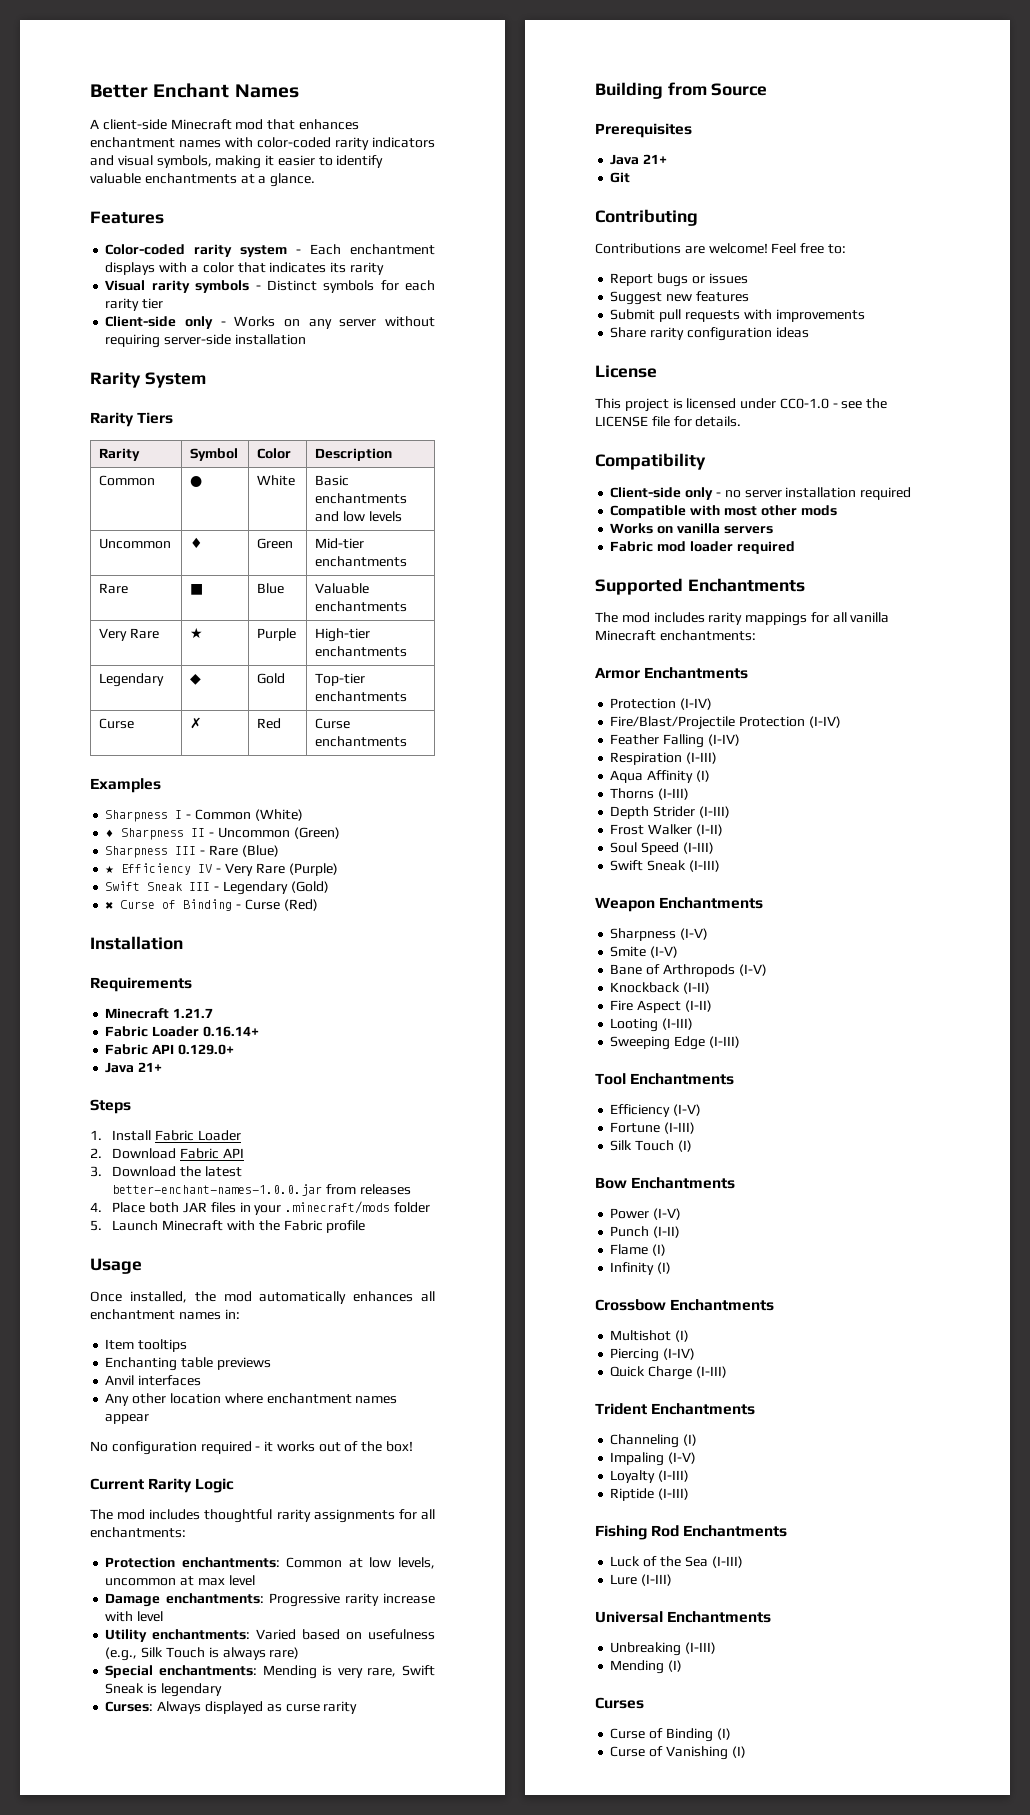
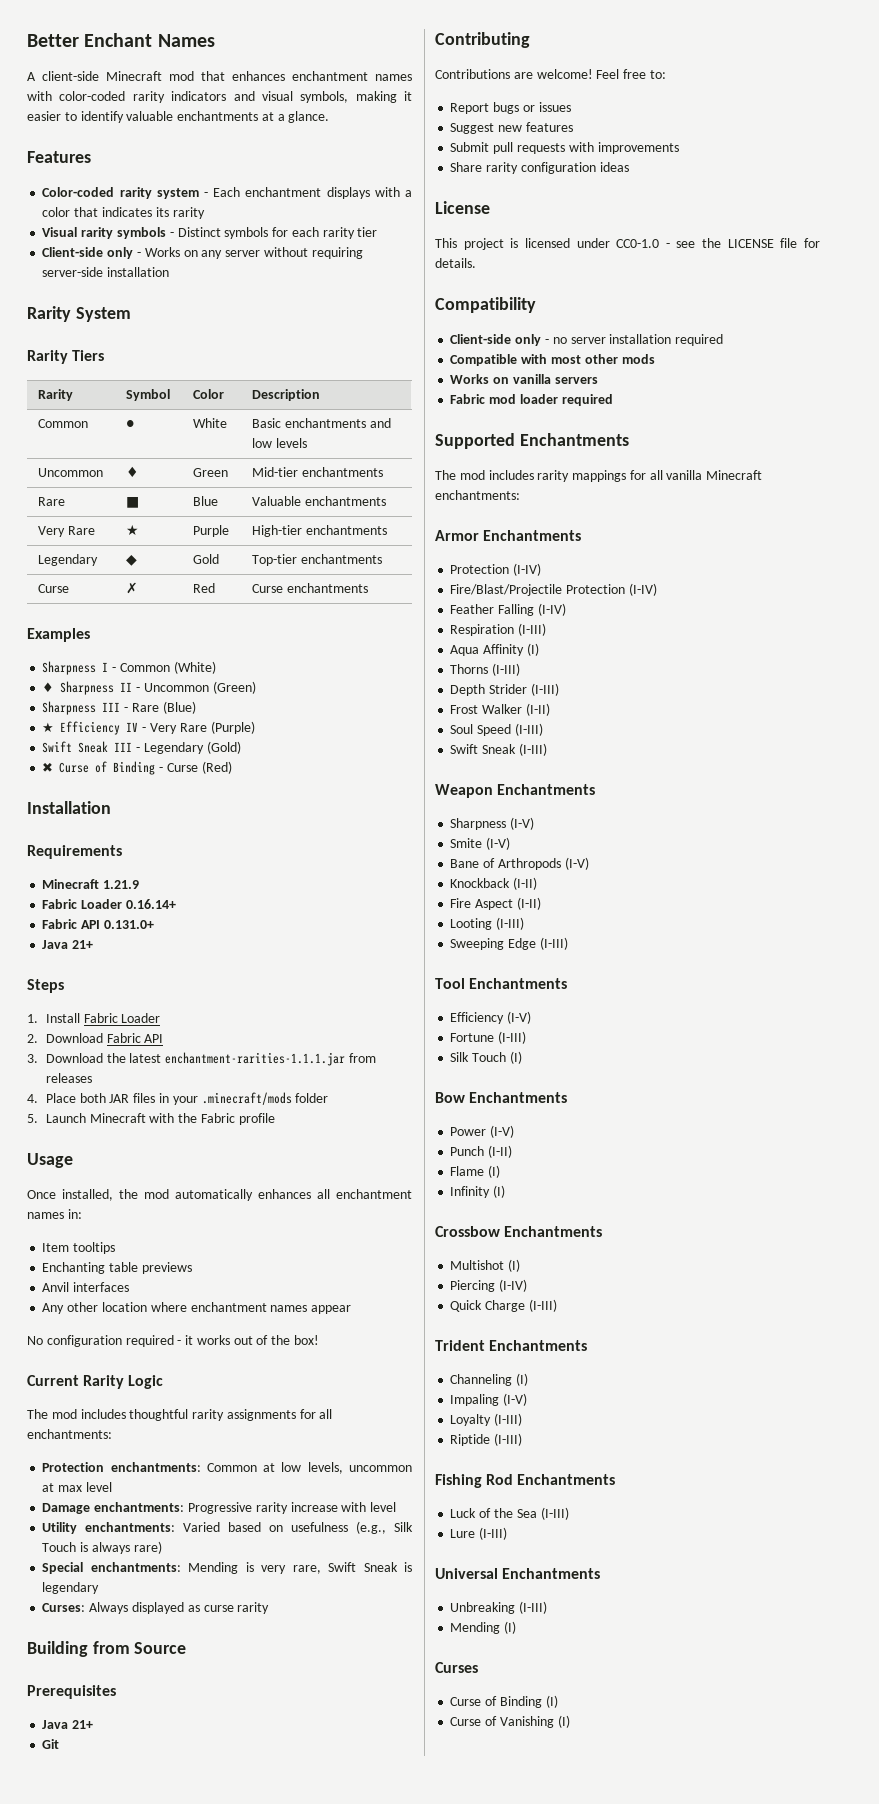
- Minecraft 1.21.7
+ Minecraft 1.21.9
- Fabric API 0.129.0+
+ Fabric API 0.131.0+
- 3. Download the latest better-enchant-names-1.0.0.jar from releases
+ 3. Download the latest enchantment-rarities-1.1.1.jar from releases

